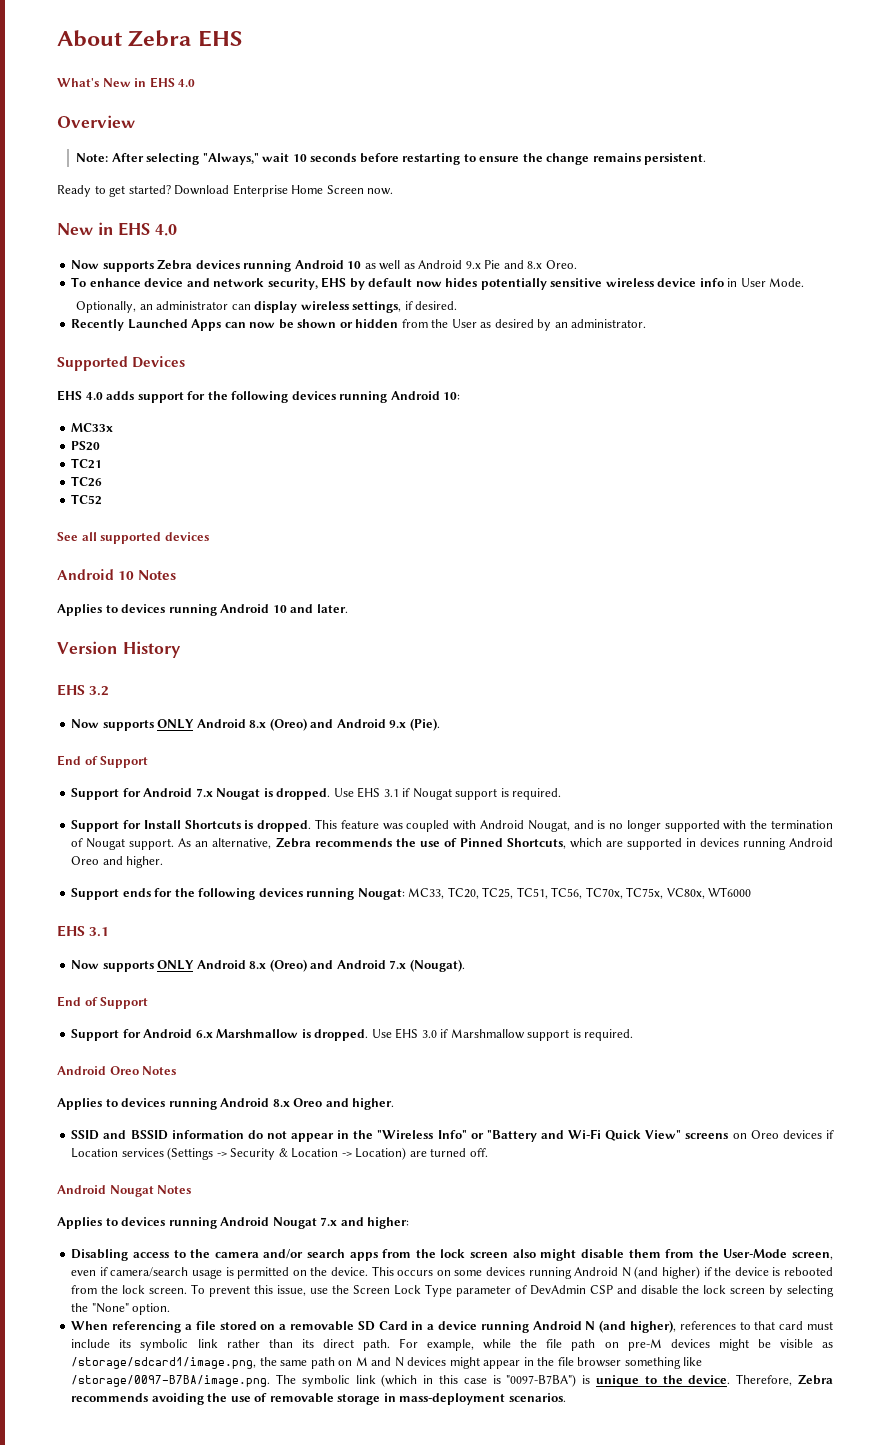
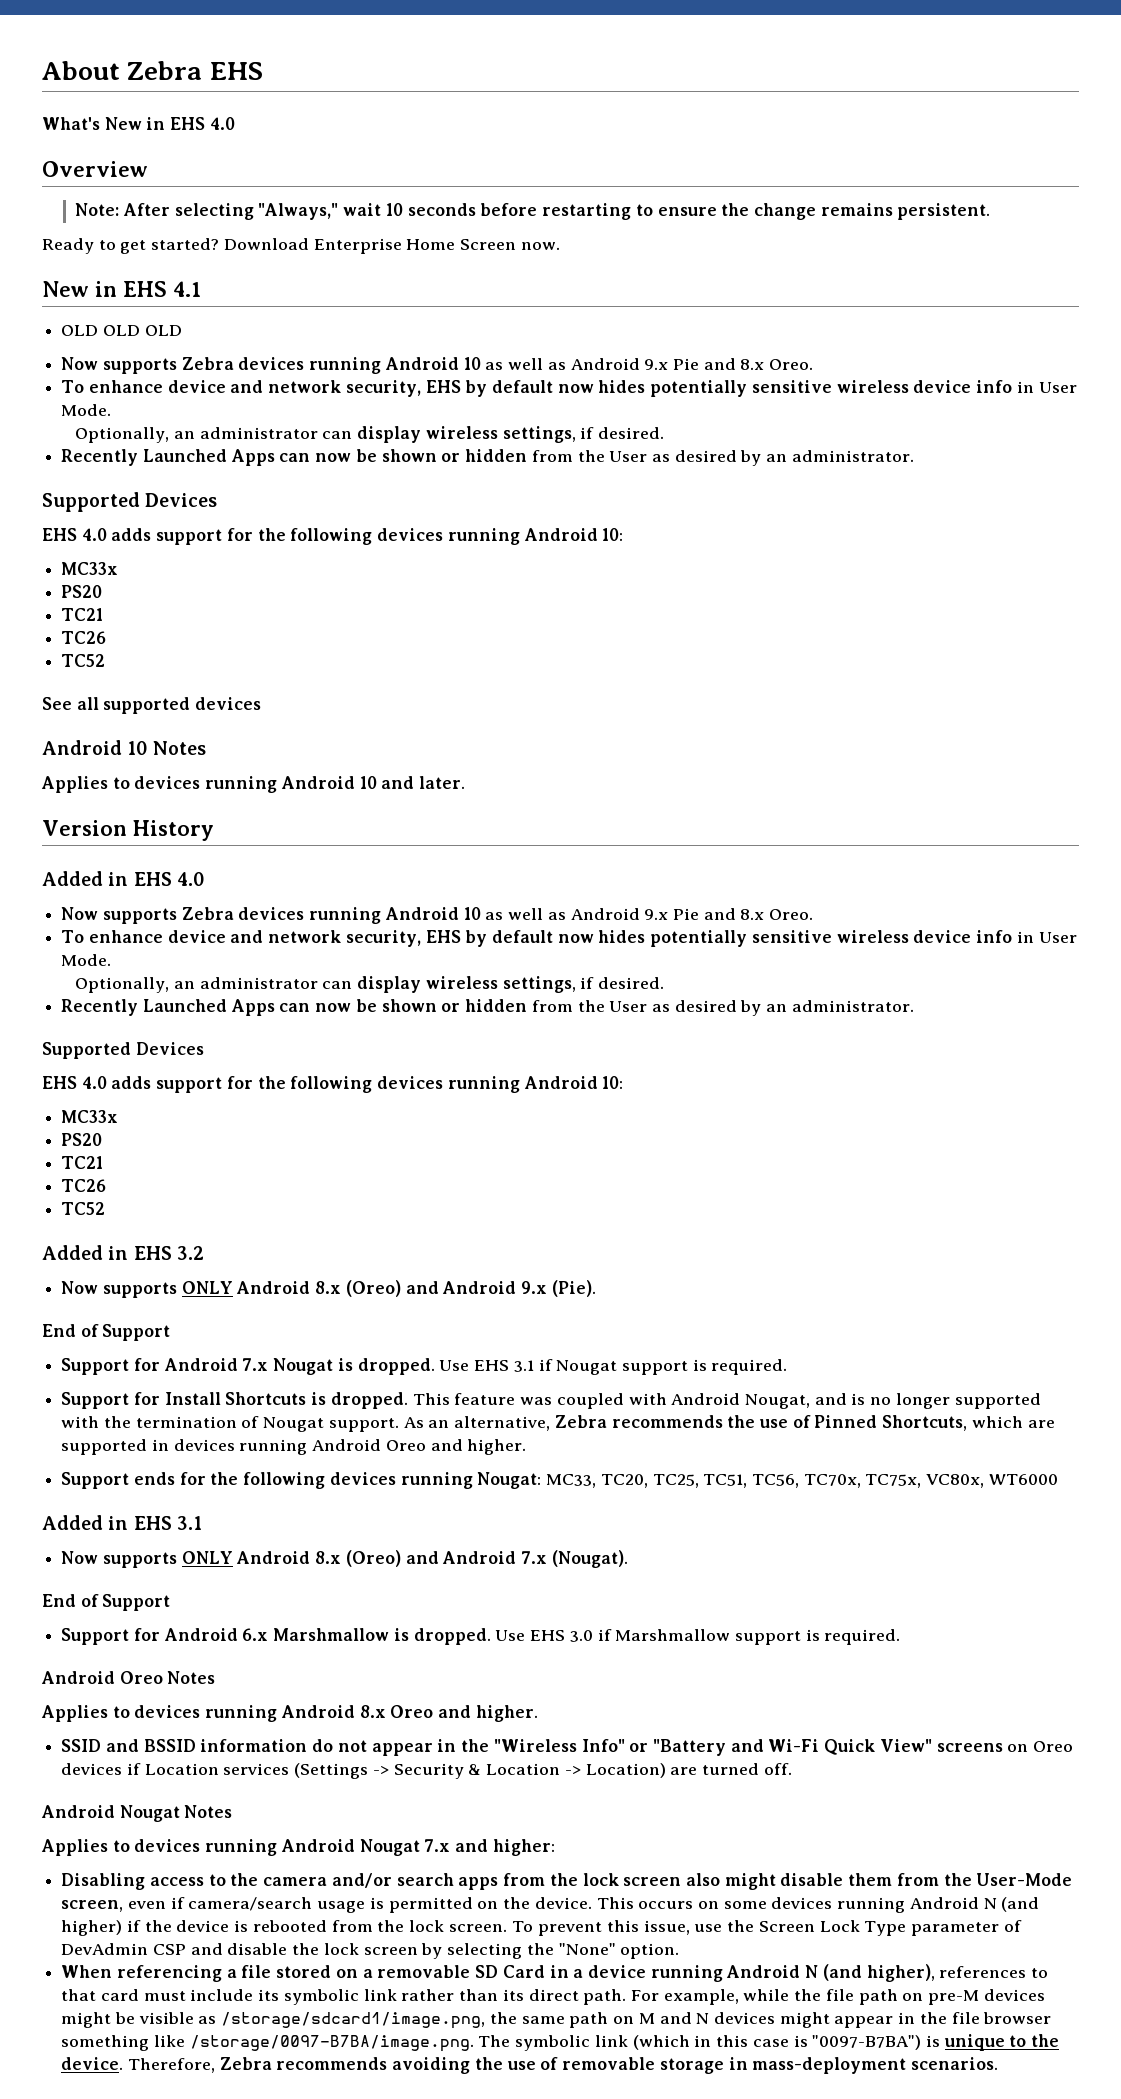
  Download Enterprise Home Screen now.
- New in EHS 4.0
+ New in EHS 4.1
+ OLD OLD OLD
- EHS 3.2
+ Added in EHS 4.0
+ Now supports Zebra devices running Android 10 as well as Android 9.x Pie and 8.x Oreo.
+ To enhance device and network security, EHS by default now hides potentially sensitive wireless device info in User Mode.
+ Optionally, an administrator can display wireless settings, if desired.
+ Recently Launched Apps can now be shown or hidden from the User as desired by an administrator.
+ Supported Devices
+ EHS 4.0 adds support for the following devices running Android 10:
+ MC33x
+ PS20
+ TC21
+ TC26
+ TC52
+ Added in EHS 3.2
  Support ends for the following devices running Nougat: MC33, TC20, TC25, TC51, TC56, TC70x, TC75x, VC80x, WT6000
- EHS 3.1
+ Added in EHS 3.1

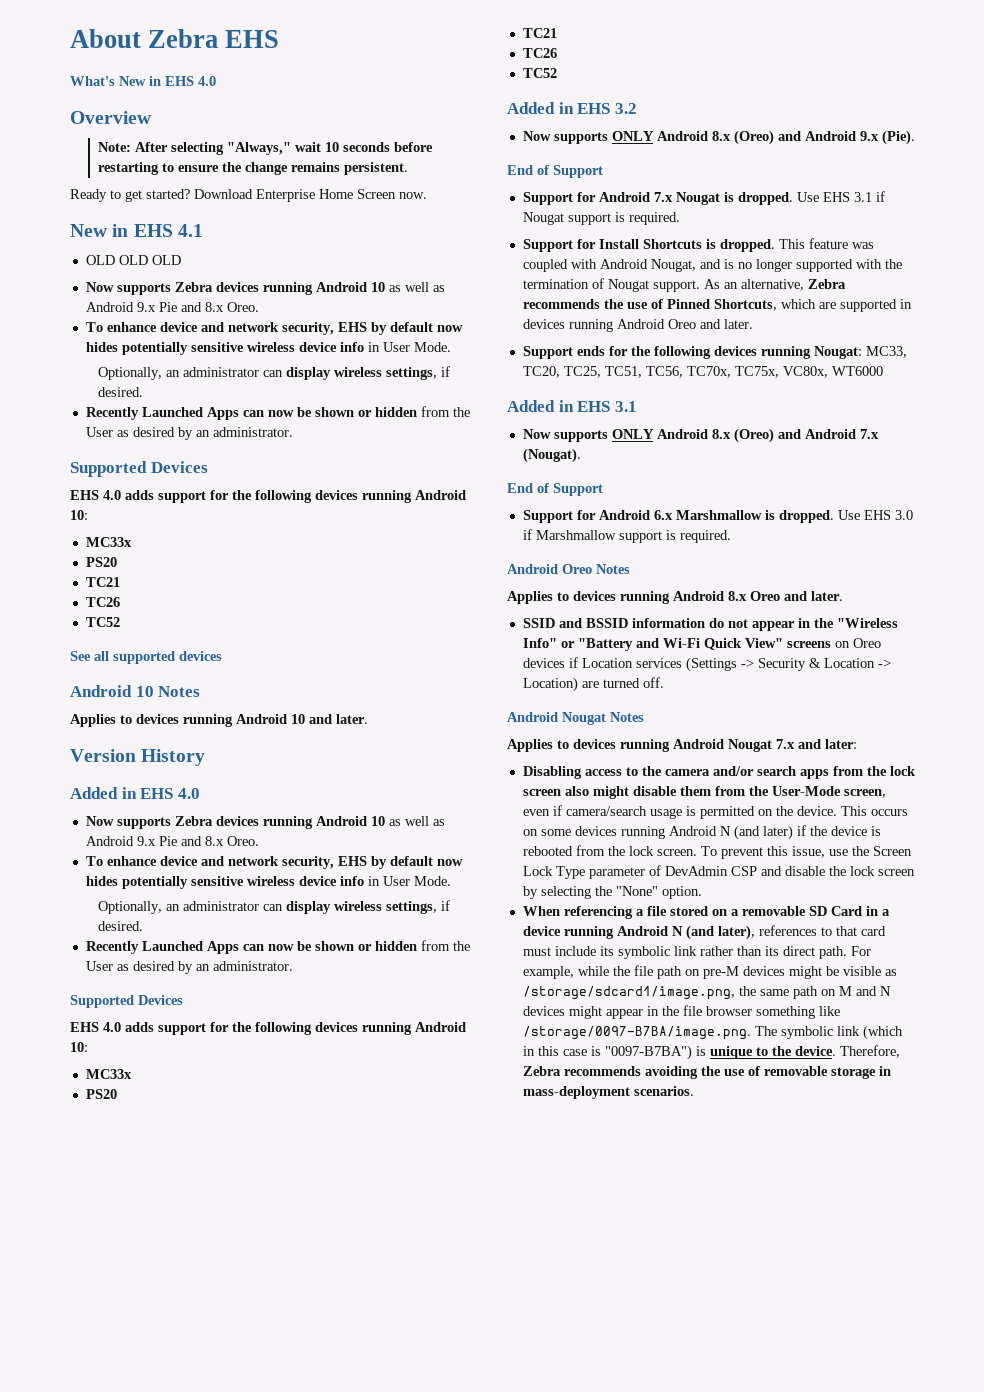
- As an alternative, Zebra recommends the use of Pinned Shortcuts, which are supported in devices running Android Oreo and higher.
+ As an alternative, Zebra recommends the use of Pinned Shortcuts, which are supported in devices running Android Oreo and later.
- Applies to devices running Android 8.x Oreo and higher.
+ Applies to devices running Android 8.x Oreo and later.
- Applies to devices running Android Nougat 7.x and higher:
+ Applies to devices running Android Nougat 7.x and later:
- This occurs on some devices running Android N (and higher) if the device is rebooted from the lock screen.
+ This occurs on some devices running Android N (and later) if the device is rebooted from the lock screen.
- When referencing a file stored on a removable SD Card in a device running Android N (and higher), references to that card must include its symbolic link rather than its direct path.
+ When referencing a file stored on a removable SD Card in a device running Android N (and later), references to that card must include its symbolic link rather than its direct path.

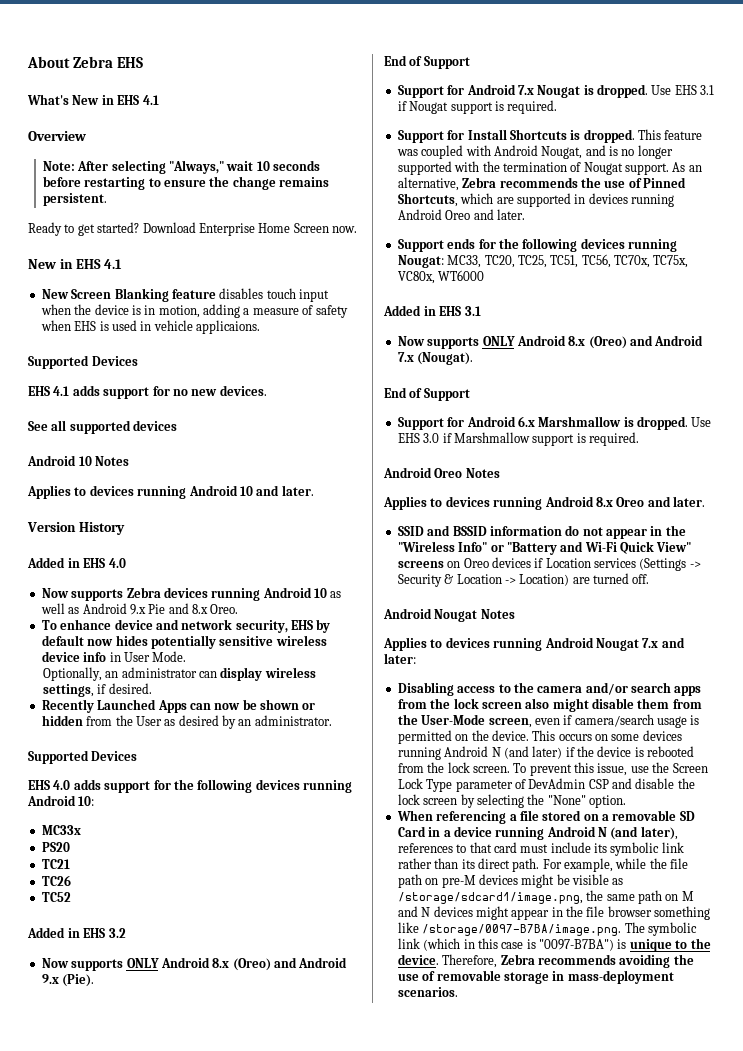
- What's New in EHS 4.0
+ What's New in EHS 4.1
- OLD OLD OLD
- Now supports Zebra devices running Android 10 as well as Android 9.x Pie and 8.x Oreo.
- To enhance device and network security, EHS by default now hides potentially sensitive wireless device info in User Mode.
- Optionally, an administrator can display wireless settings, if desired.
- Recently Launched Apps can now be shown or hidden from the User as desired by an administrator.
+ New Screen Blanking feature disables touch input when the device is in motion, adding a measure of safety when EHS is used in vehicle applicaions.
  Supported Devices
- EHS 4.0 adds support for the following devices running Android 10:
- MC33x
- PS20
- TC21
- TC26
- TC52
+ EHS 4.1 adds support for no new devices.

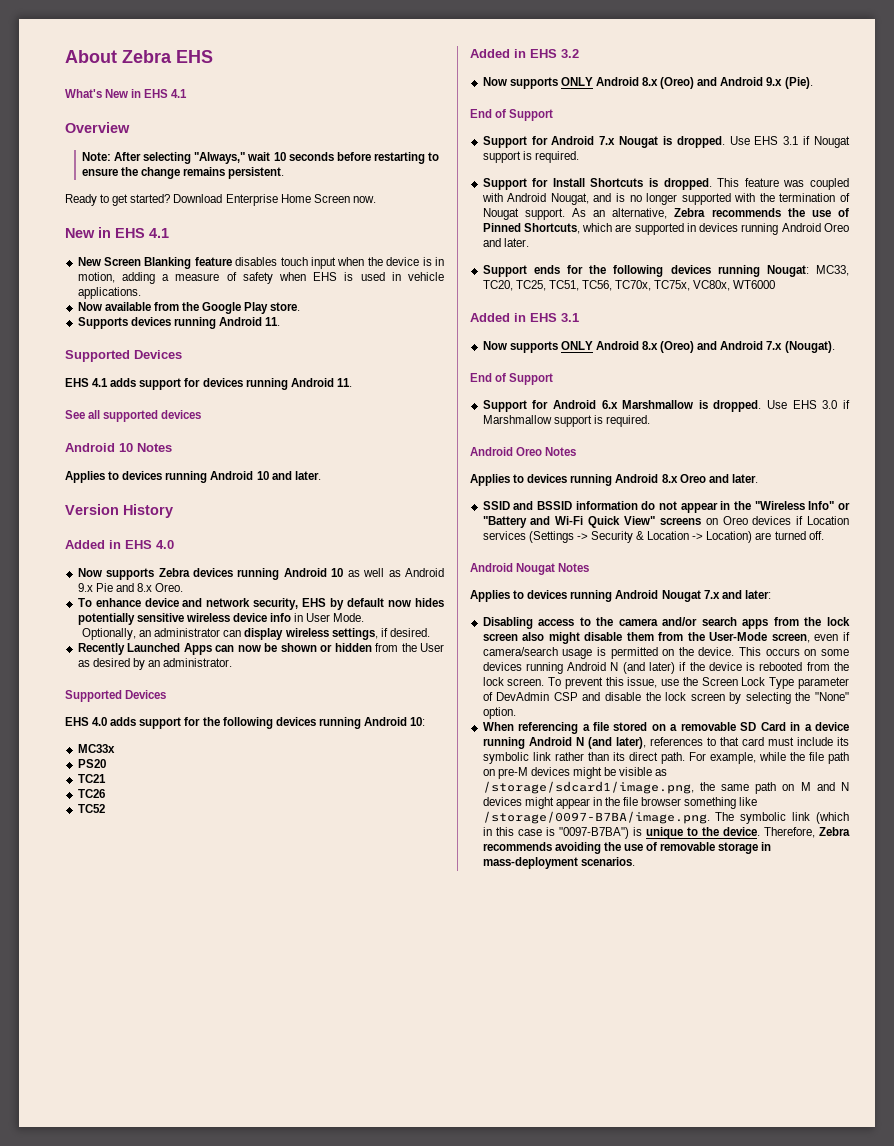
- New Screen Blanking feature disables touch input when the device is in motion, adding a measure of safety when EHS is used in vehicle applicaions.
+ New Screen Blanking feature disables touch input when the device is in motion, adding a measure of safety when EHS is used in vehicle applications.
+ Now available from the Google Play store.
+ Supports devices running Android 11.
- EHS 4.1 adds support for no new devices.
+ EHS 4.1 adds support for devices running Android 11.

